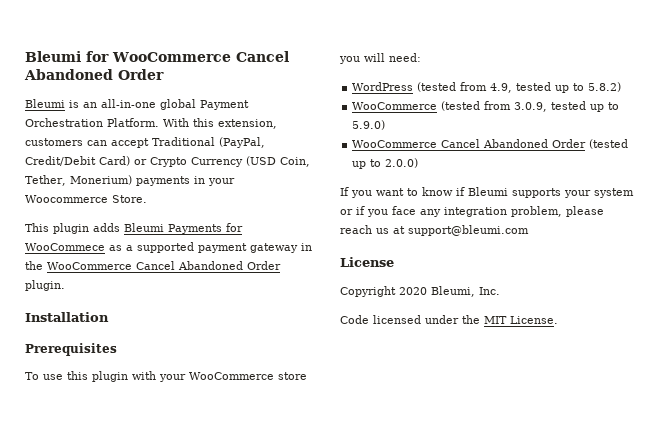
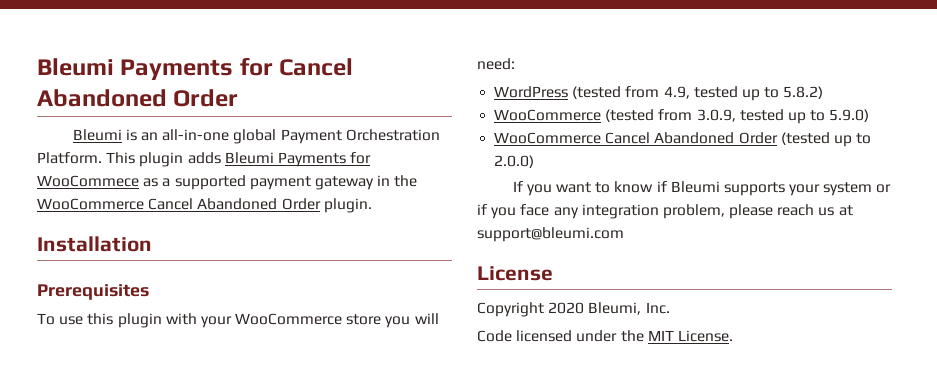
- Bleumi for WooCommerce Cancel Abandoned Order
+ Bleumi Payments for Cancel Abandoned Order
- Bleumi is an all-in-one global Payment Orchestration Platform. With this extension, customers can accept Traditional (PayPal, Credit/Debit Card) or Crypto Currency (USD Coin, Tether, Monerium) payments in your Woocommerce Store.
- This plugin adds Bleumi Payments for WooCommece as a supported payment gateway in the WooCommerce Cancel Abandoned Order plugin.
+ Bleumi is an all-in-one global Payment Orchestration Platform. This plugin adds Bleumi Payments for WooCommece as a supported payment gateway in the WooCommerce Cancel Abandoned Order plugin.

